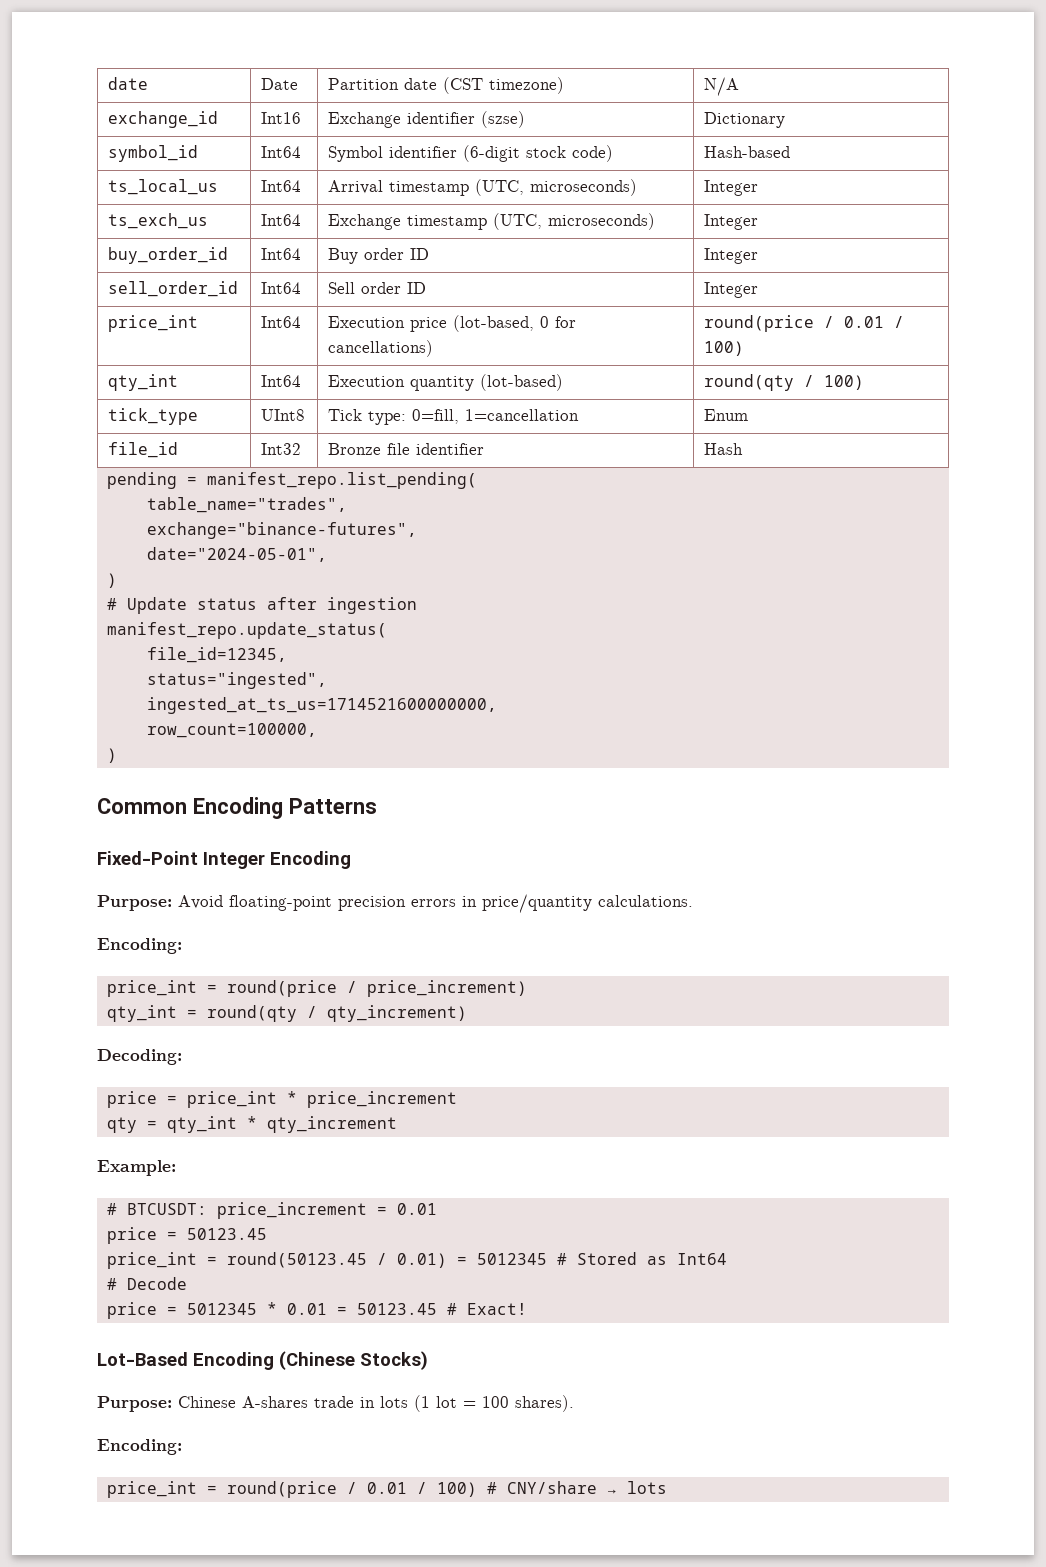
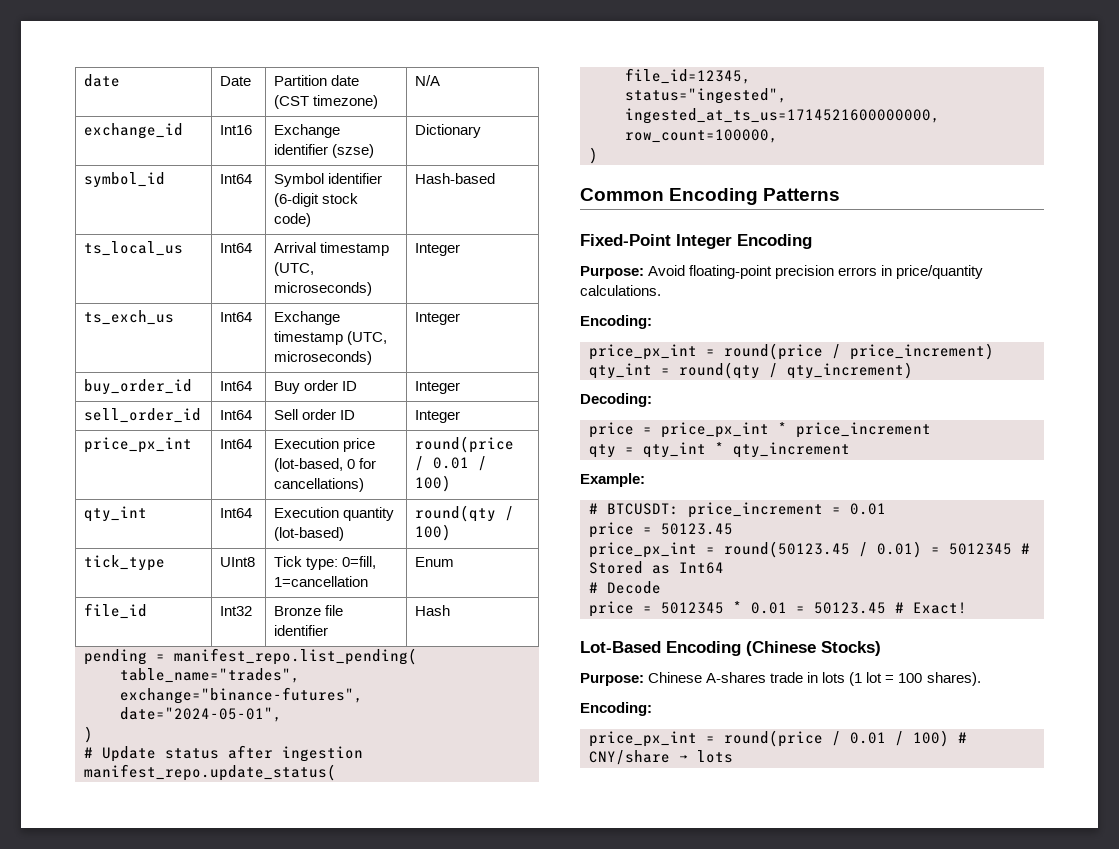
- price_int | Int64 | Execution price (lot-based, 0 for cancellations) | round(price / 0.01 / 100)
+ price_px_int | Int64 | Execution price (lot-based, 0 for cancellations) | round(price / 0.01 / 100)
- price_int = round(price / price_increment)
+ price_px_int = round(price / price_increment)
- price = price_int * price_increment
+ price = price_px_int * price_increment
- price_int = round(50123.45 / 0.01) = 5012345 # Stored as Int64
+ price_px_int = round(50123.45 / 0.01) = 5012345 # Stored as Int64
- price_int = round(price / 0.01 / 100) # CNY/share → lots
+ price_px_int = round(price / 0.01 / 100) # CNY/share → lots

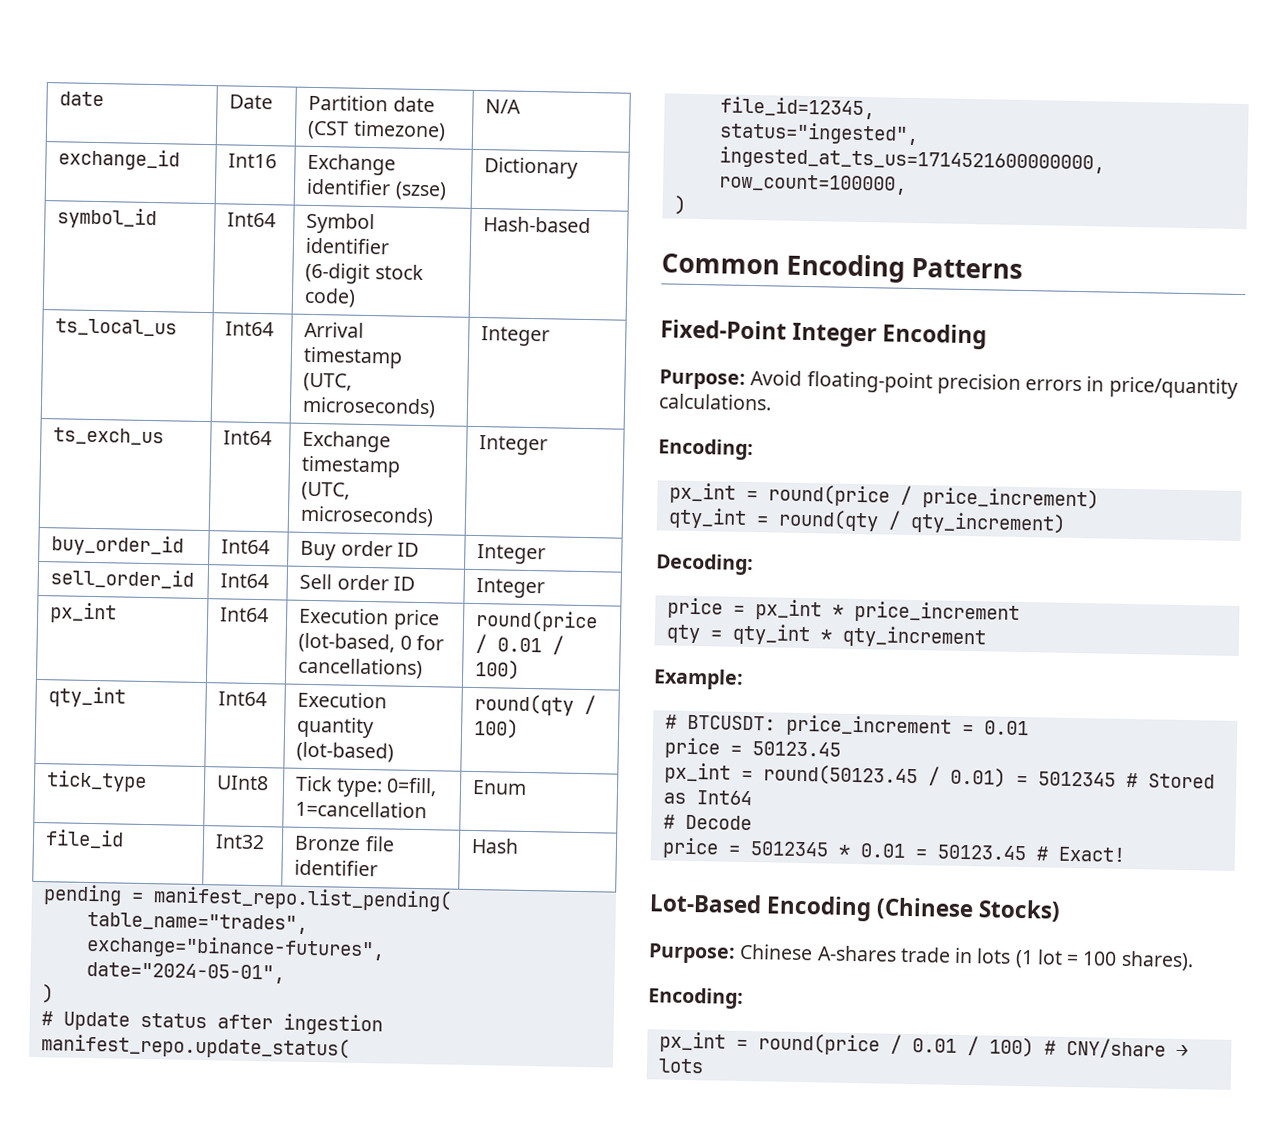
- price_px_int | Int64 | Execution price (lot-based, 0 for cancellations) | round(price / 0.01 / 100)
+ px_int | Int64 | Execution price (lot-based, 0 for cancellations) | round(price / 0.01 / 100)
- price_px_int = round(price / price_increment)
+ px_int = round(price / price_increment)
- price = price_px_int * price_increment
+ price = px_int * price_increment
- price_px_int = round(50123.45 / 0.01) = 5012345 # Stored as Int64
+ px_int = round(50123.45 / 0.01) = 5012345 # Stored as Int64
- price_px_int = round(price / 0.01 / 100) # CNY/share → lots
+ px_int = round(price / 0.01 / 100) # CNY/share → lots

